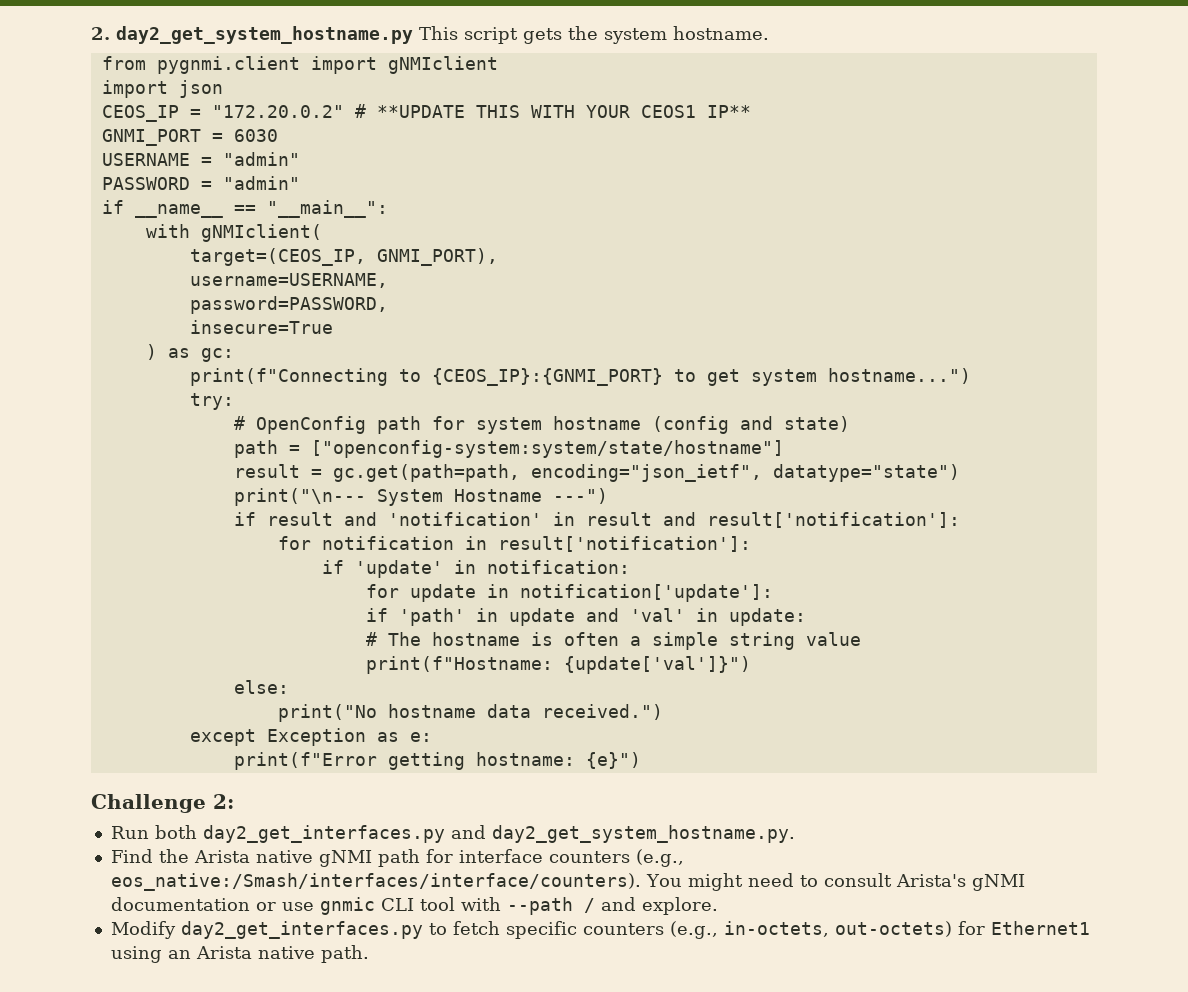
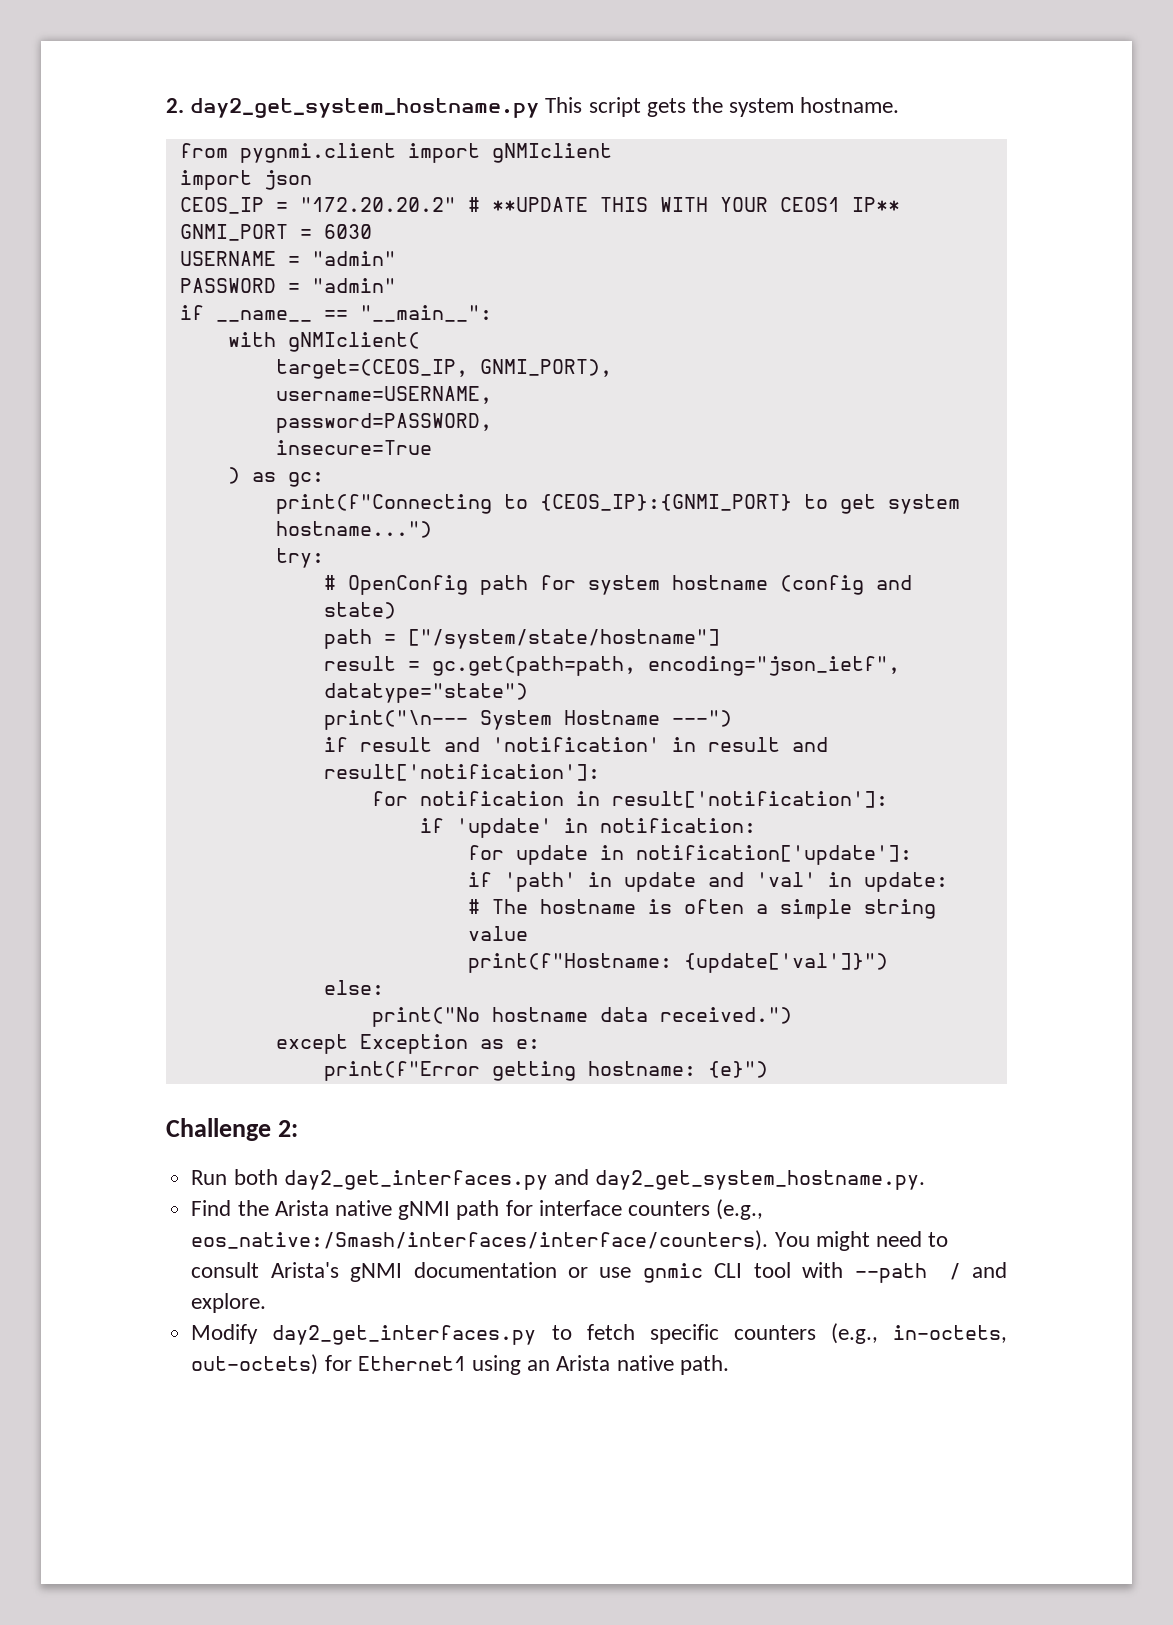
- CEOS_IP = "172.20.0.2" # **UPDATE THIS WITH YOUR CEOS1 IP**
+ CEOS_IP = "172.20.20.2" # **UPDATE THIS WITH YOUR CEOS1 IP**
- path = ["openconfig-system:system/state/hostname"]
+ path = ["/system/state/hostname"]

